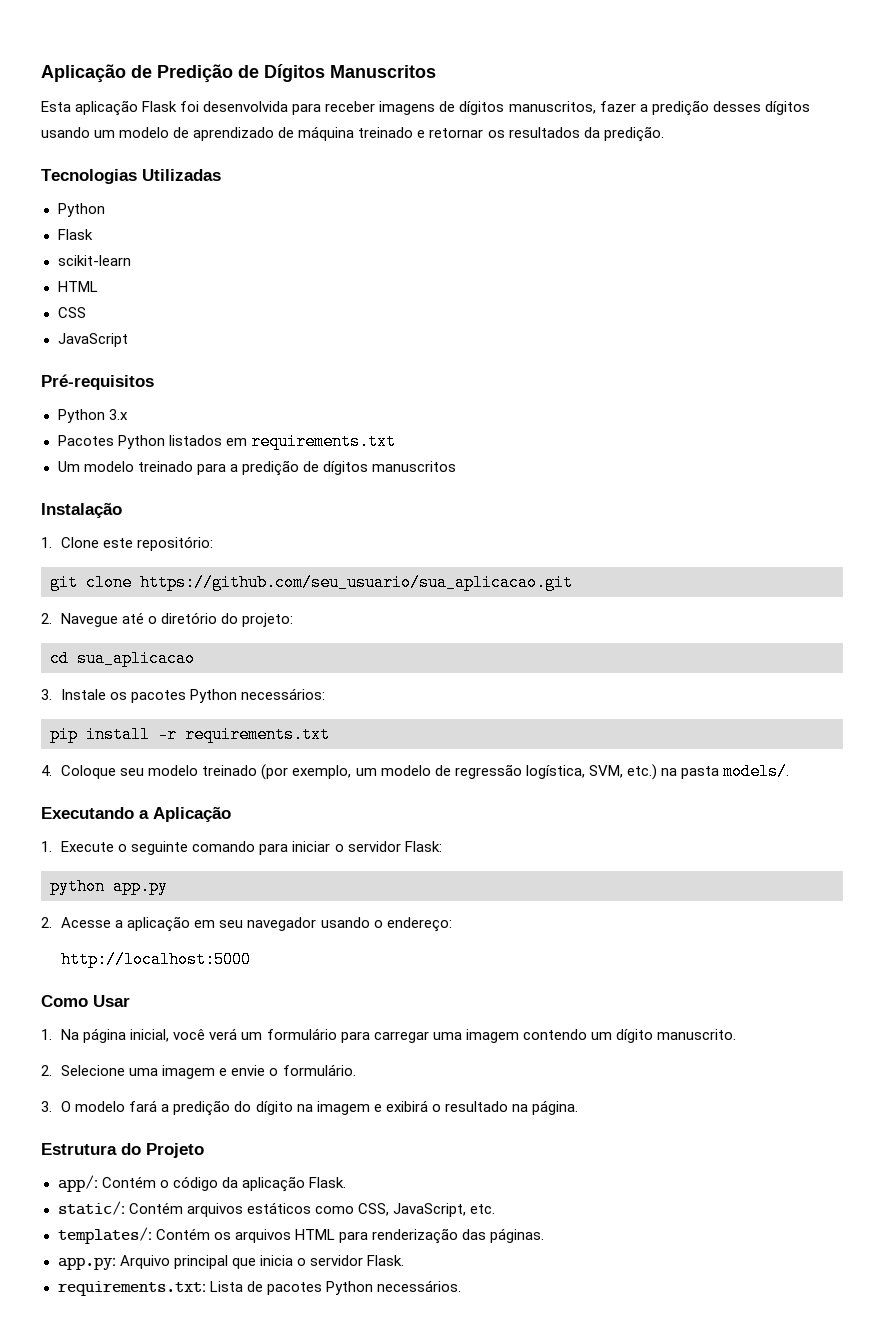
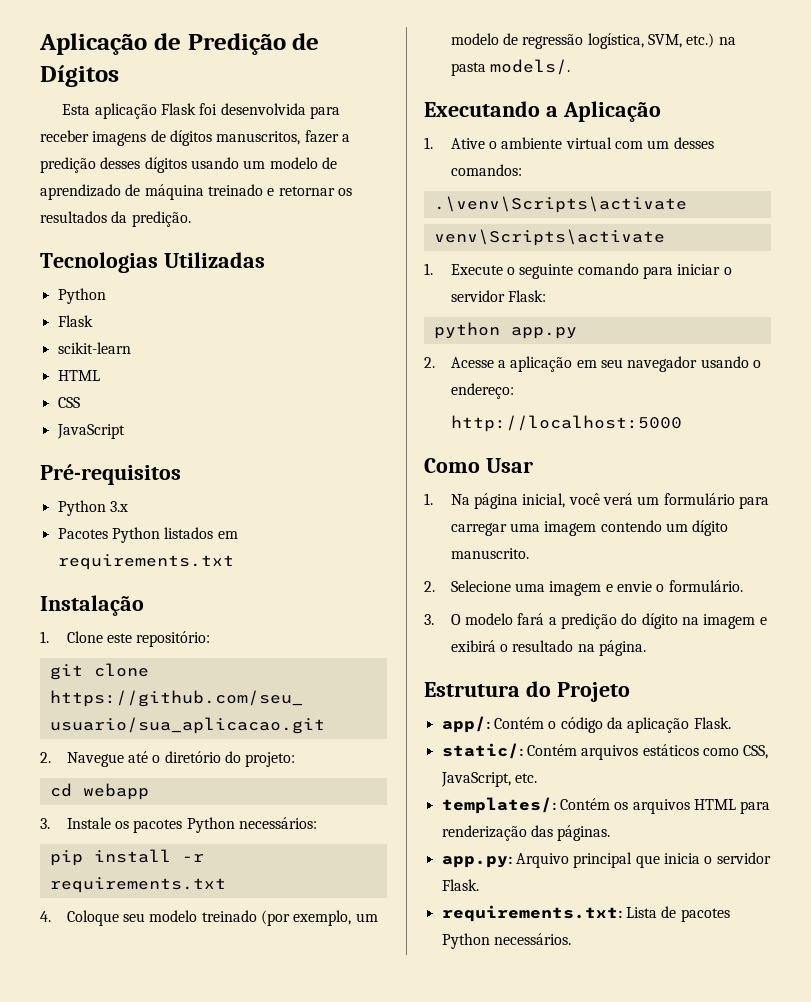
- Aplicação de Predição de Dígitos Manuscritos
+ Aplicação de Predição de Dígitos
- Um modelo treinado para a predição de dígitos manuscritos
- cd sua_aplicacao
+ cd webapp
+ 1. Ative o ambiente virtual com um desses comandos:
+ .\venv\Scripts\activate
+ venv\Scripts\activate

